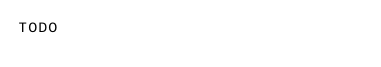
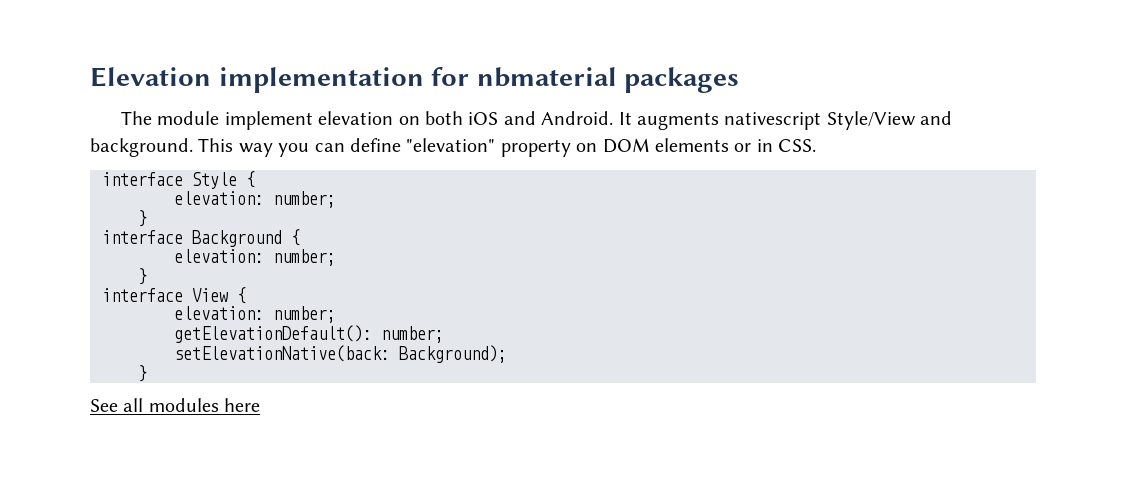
- TODO
+ Elevation implementation for nbmaterial packages
+ The module implement elevation on both iOS and Android. It augments nativescript Style/View and background. This way you can define "elevation" property on DOM elements or in CSS.
+ interface Style {
+ elevation: number;
+ }
+ interface Background {
+ elevation: number;
+ }
+ interface View {
+ elevation: number;
+ getElevationDefault(): number;
+ setElevationNative(back: Background);
+ }
+ See all modules here

